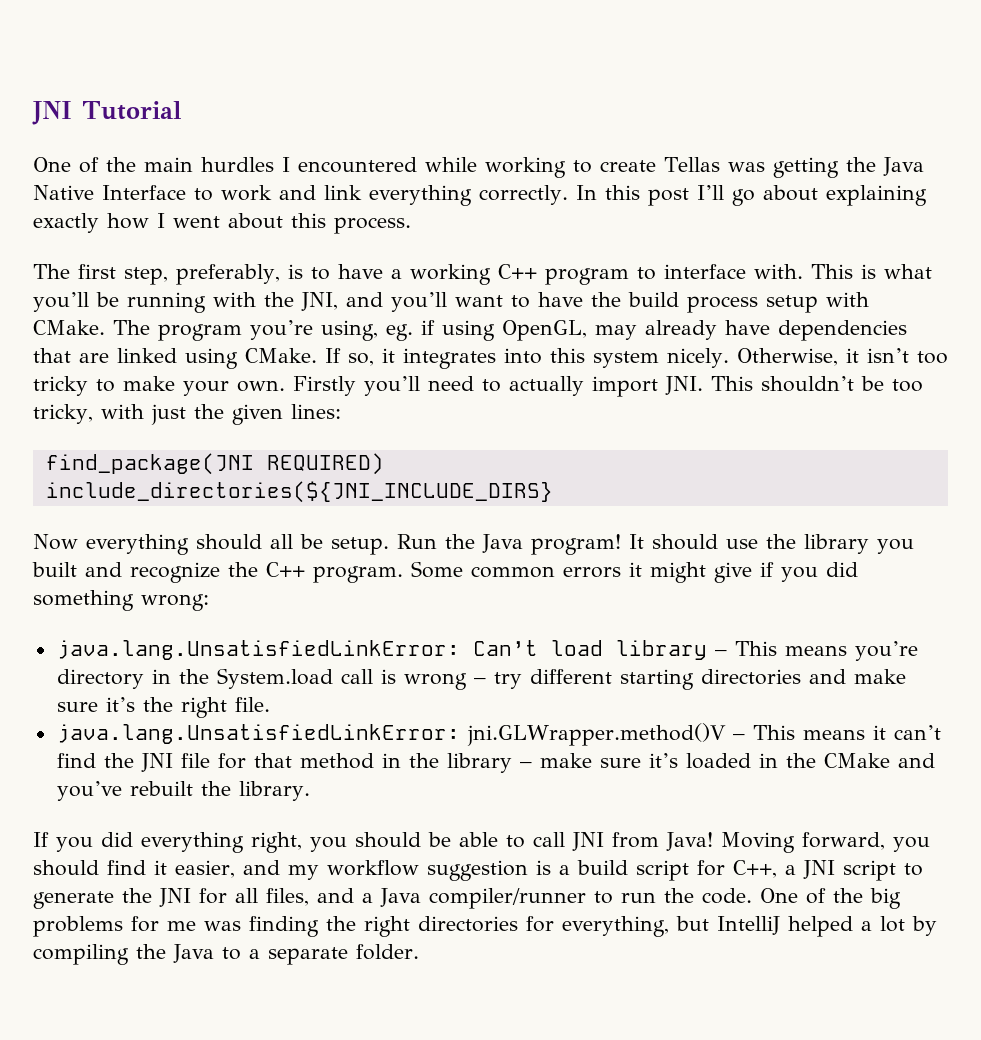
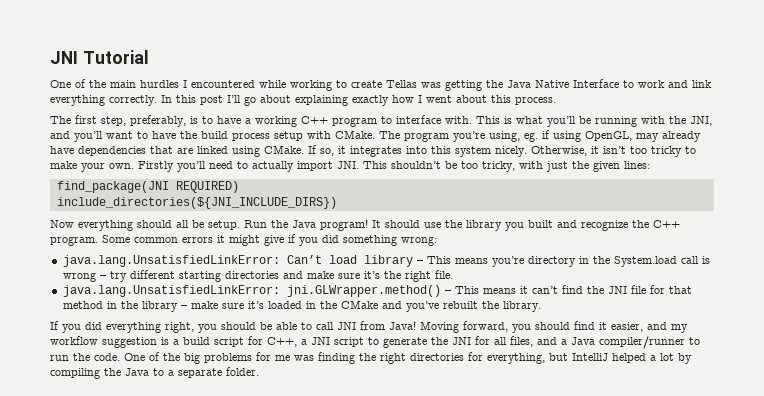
- include_directories(${JNI_INCLUDE_DIRS}
+ include_directories(${JNI_INCLUDE_DIRS})
- java.lang.UnsatisfiedLinkError: jni.GLWrapper.method()V – This means it can’t find the JNI file for that method in the library – make sure it’s loaded in the CMake and you’ve rebuilt the library.
+ java.lang.UnsatisfiedLinkError: jni.GLWrapper.method() – This means it can’t find the JNI file for that method in the library – make sure it’s loaded in the CMake and you’ve rebuilt the library.

